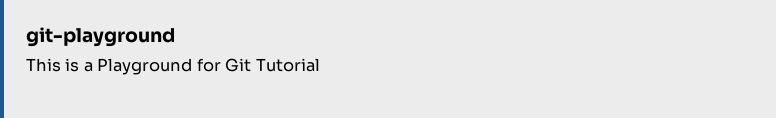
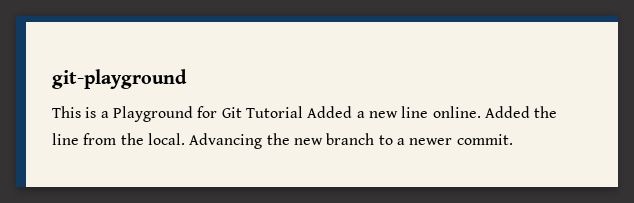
- This is a Playground for Git Tutorial
+ This is a Playground for Git Tutorial Added a new line online. Added the line from the local. Advancing the new branch to a newer commit.

